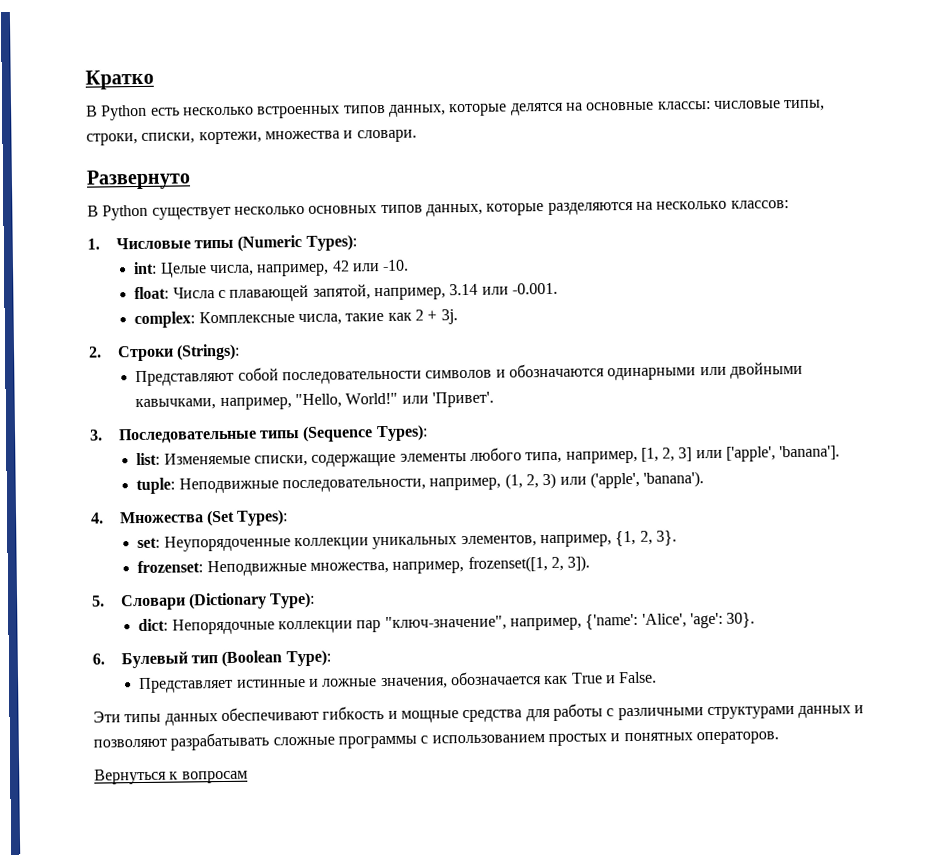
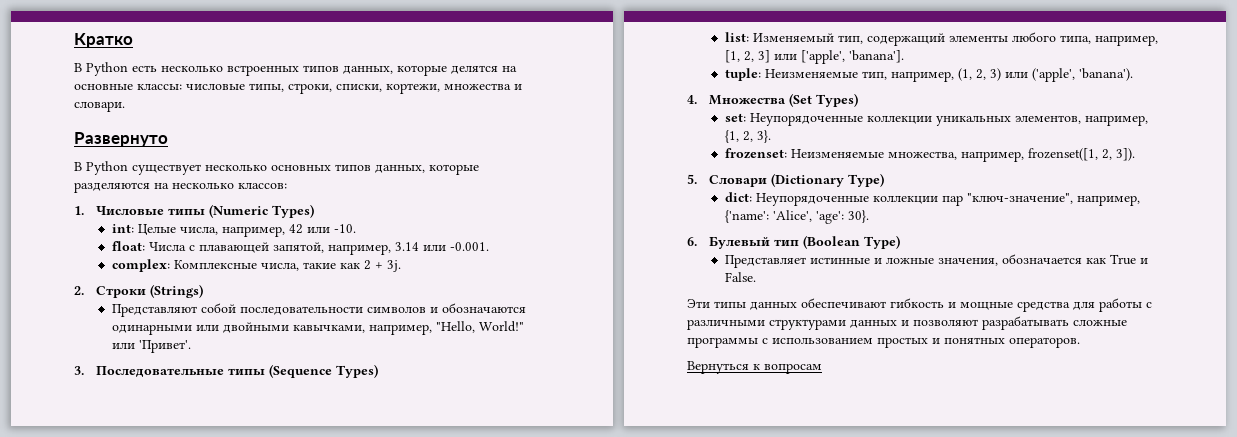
- 1. Числовые типы (Numeric Types):
+ 1. Числовые типы (Numeric Types)
- 2. Строки (Strings):
+ 2. Строки (Strings)
- 3. Последовательные типы (Sequence Types):
+ 3. Последовательные типы (Sequence Types)
- list: Изменяемые списки, содержащие элементы любого типа, например, [1, 2, 3] или ['apple', 'banana'].
+ list: Изменяемый тип, содержащий элементы любого типа, например, [1, 2, 3] или ['apple', 'banana'].
- tuple: Неподвижные последовательности, например, (1, 2, 3) или ('apple', 'banana').
+ tuple: Неизменяемые тип, например, (1, 2, 3) или ('apple', 'banana').
- 4. Множества (Set Types):
+ 4. Множества (Set Types)
- frozenset: Неподвижные множества, например, frozenset([1, 2, 3]).
+ frozenset: Неизменяемые множества, например, frozenset([1, 2, 3]).
- 5. Словари (Dictionary Type):
+ 5. Словари (Dictionary Type)
- dict: Непорядочные коллекции пар "ключ-значение", например, {'name': 'Alice', 'age': 30}.
+ dict: Неупорядоченные коллекции пар "ключ-значение", например, {'name': 'Alice', 'age': 30}.
- 6. Булевый тип (Boolean Type):
+ 6. Булевый тип (Boolean Type)

